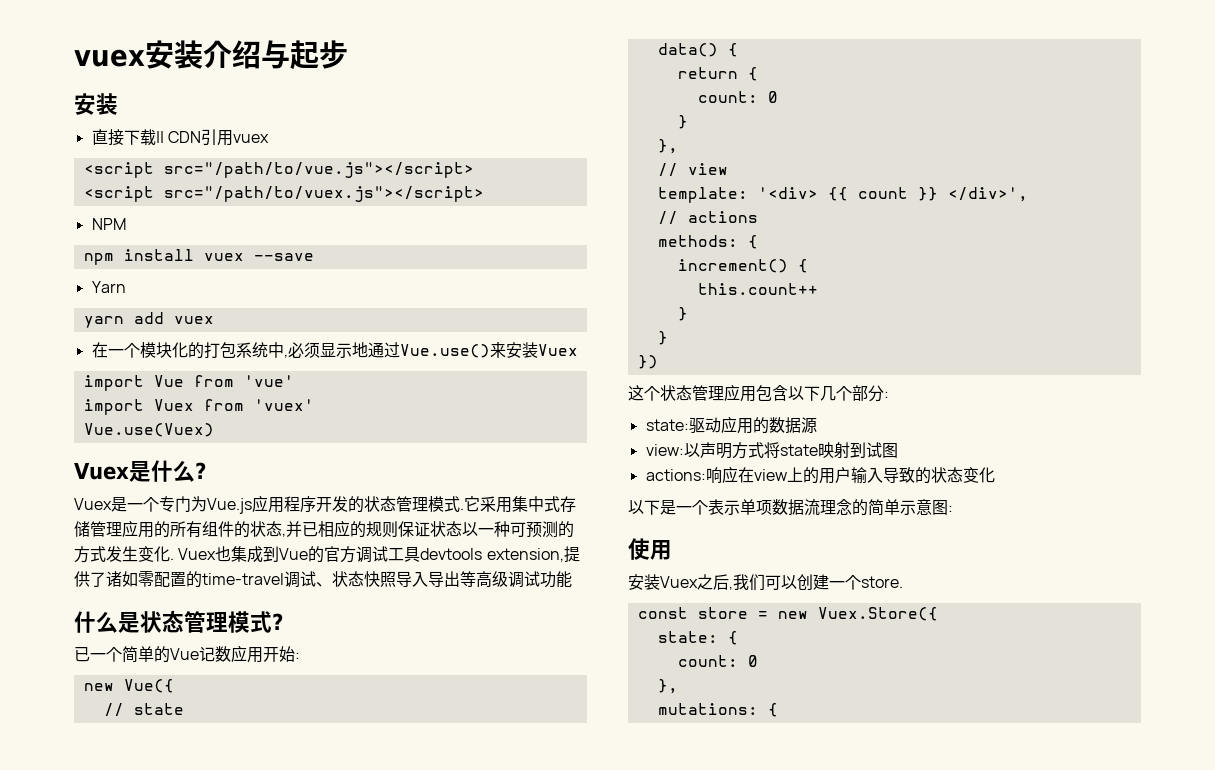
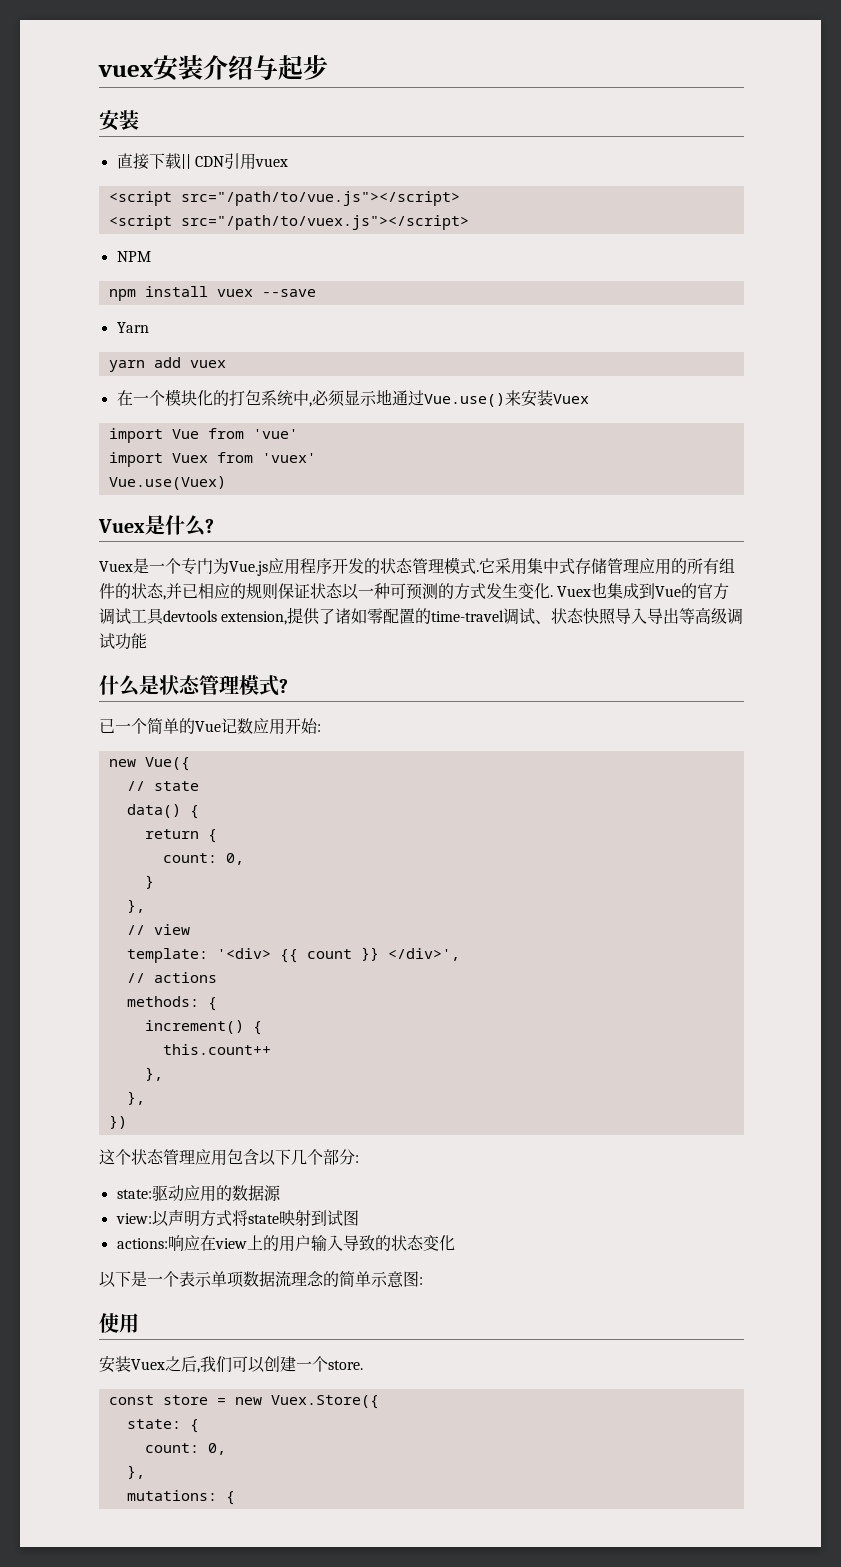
  return {
- count: 0
+ count: 0,
  this.count++
- }
- }
+ },
+ },
  state: {
- count: 0
+ count: 0,

